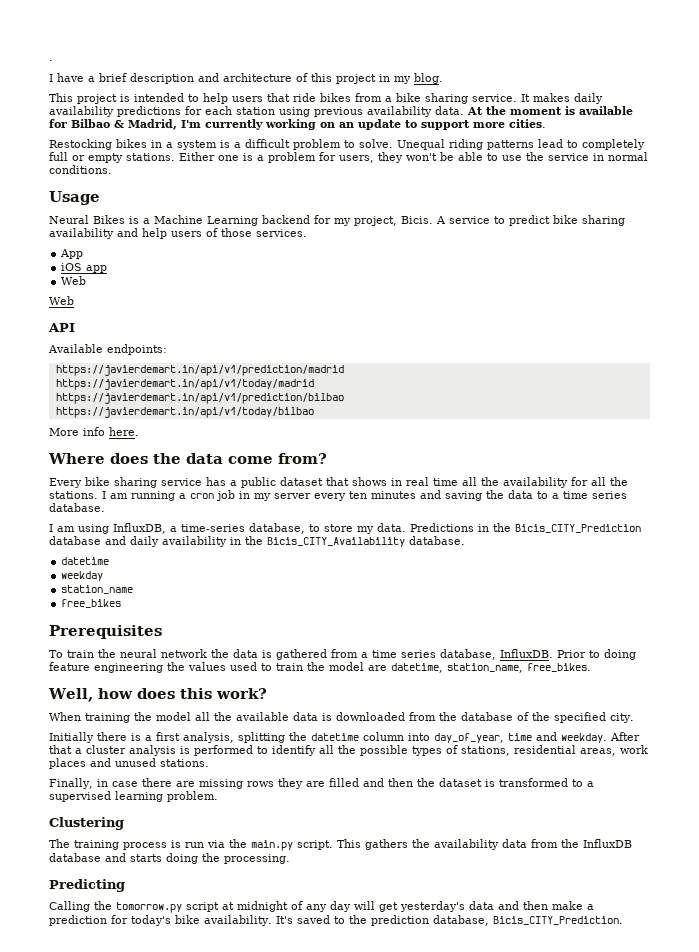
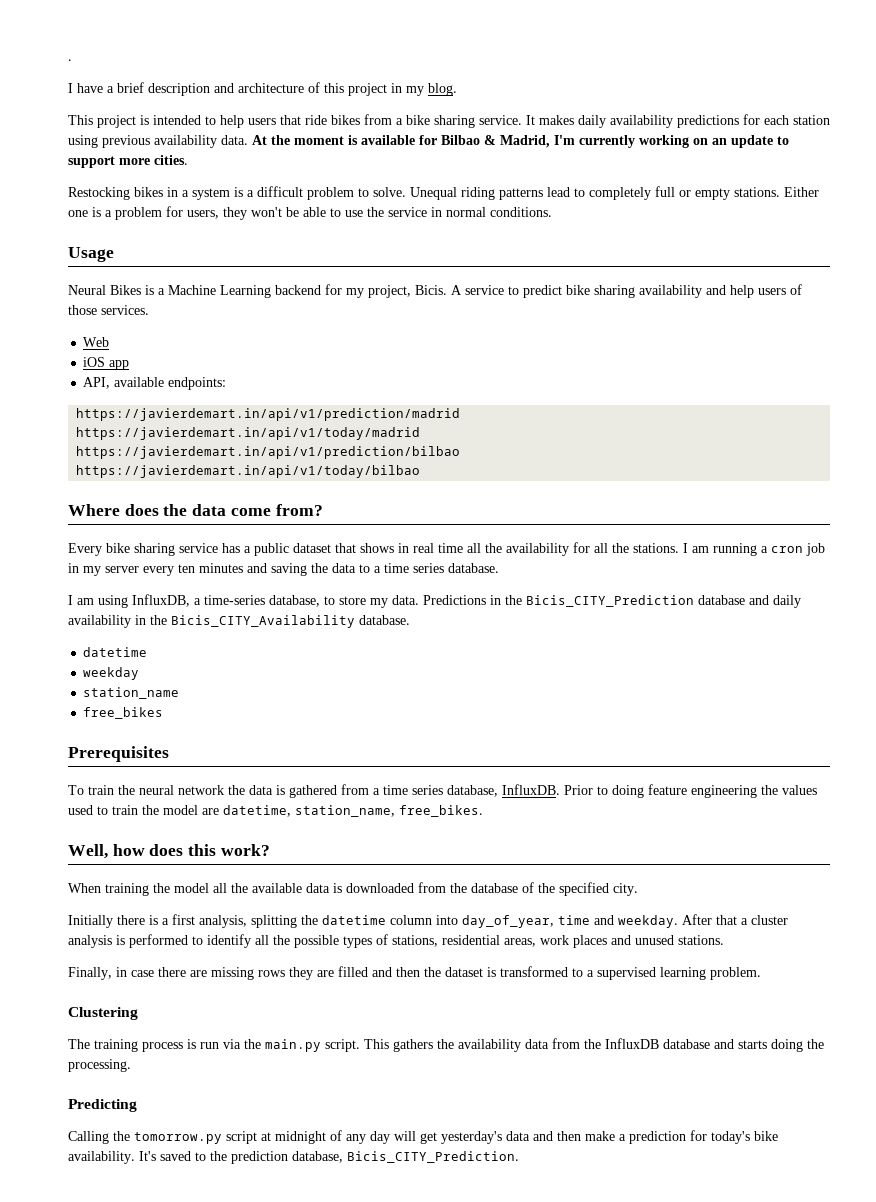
- App
+ Web
  iOS app
- Web
- Web
- API
- Available endpoints:
+ API, available endpoints:
- More info here.

